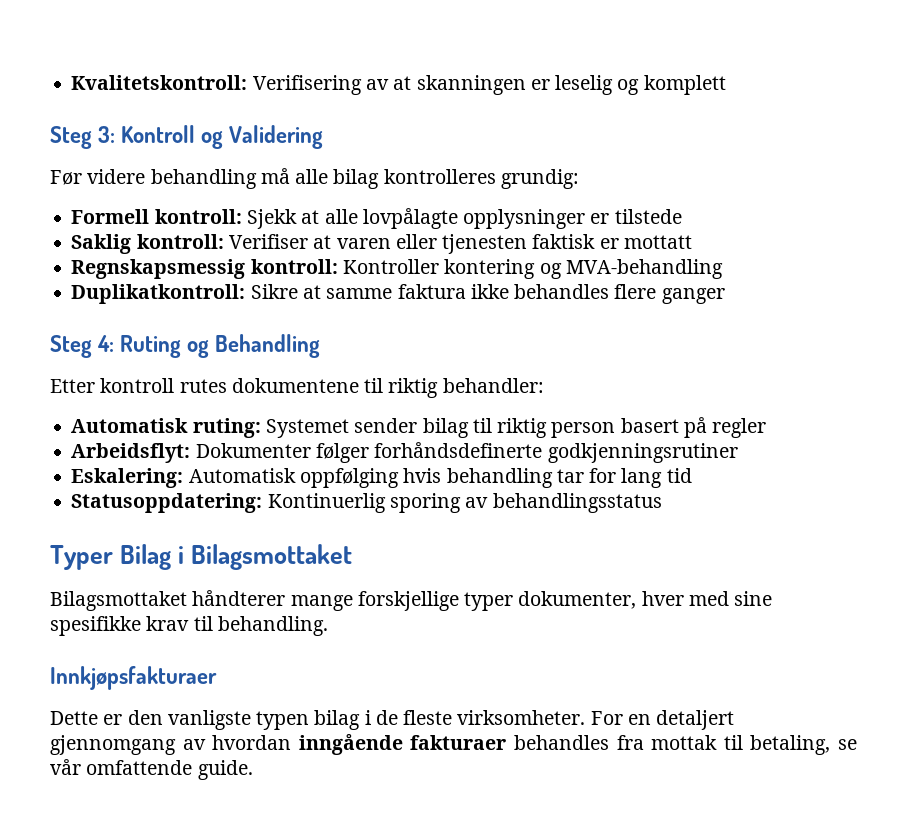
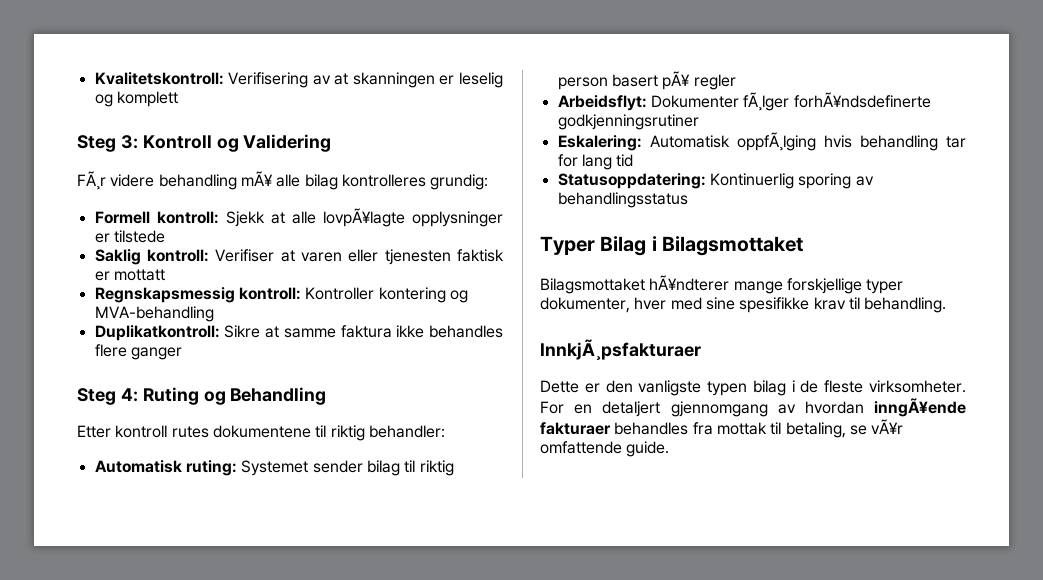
- Før videre behandling må alle bilag kontrolleres grundig:
+ FÃ¸r videre behandling mÃ¥ alle bilag kontrolleres grundig:
- Formell kontroll: Sjekk at alle lovpålagte opplysninger er tilstede
+ Formell kontroll: Sjekk at alle lovpÃ¥lagte opplysninger er tilstede
- Automatisk ruting: Systemet sender bilag til riktig person basert på regler
+ Automatisk ruting: Systemet sender bilag til riktig person basert pÃ¥ regler
- Arbeidsflyt: Dokumenter følger forhåndsdefinerte godkjenningsrutiner
+ Arbeidsflyt: Dokumenter fÃ¸lger forhÃ¥ndsdefinerte godkjenningsrutiner
- Eskalering: Automatisk oppfølging hvis behandling tar for lang tid
+ Eskalering: Automatisk oppfÃ¸lging hvis behandling tar for lang tid
- Bilagsmottaket håndterer mange forskjellige typer dokumenter, hver med sine spesifikke krav til behandling.
+ Bilagsmottaket hÃ¥ndterer mange forskjellige typer dokumenter, hver med sine spesifikke krav til behandling.
- Innkjøpsfakturaer
+ InnkjÃ¸psfakturaer
- For en detaljert gjennomgang av hvordan inngående fakturaer behandles fra mottak til betaling, se vår omfattende guide.
+ For en detaljert gjennomgang av hvordan inngÃ¥ende fakturaer behandles fra mottak til betaling, se vÃ¥r omfattende guide.

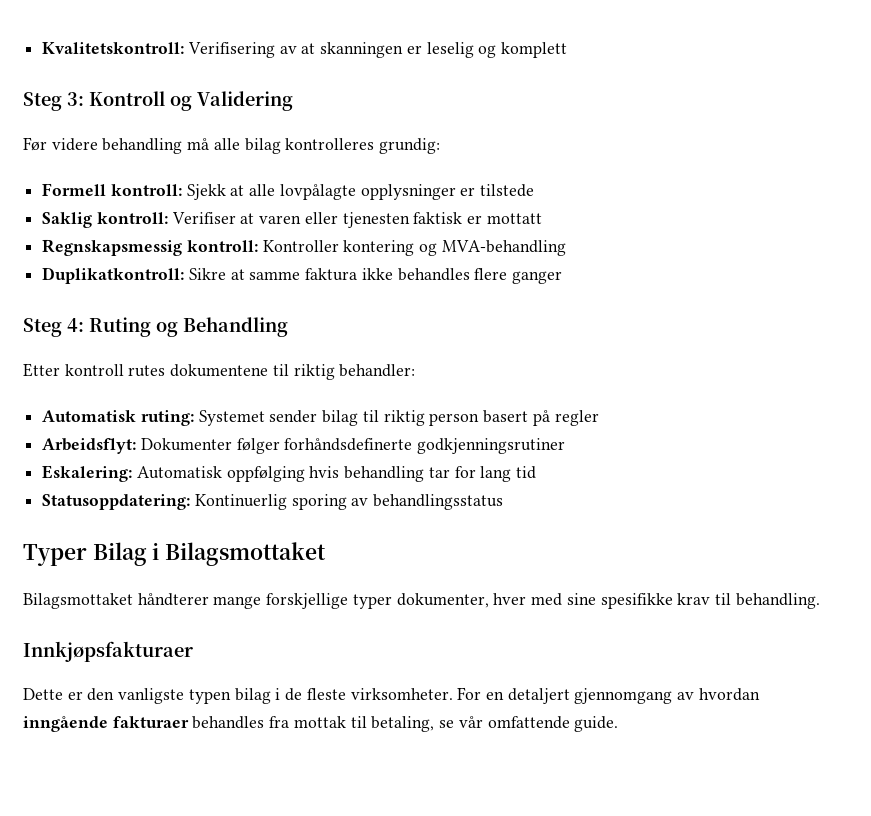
- FÃ¸r videre behandling mÃ¥ alle bilag kontrolleres grundig:
+ Før videre behandling må alle bilag kontrolleres grundig:
- Formell kontroll: Sjekk at alle lovpÃ¥lagte opplysninger er tilstede
+ Formell kontroll: Sjekk at alle lovpålagte opplysninger er tilstede
- Automatisk ruting: Systemet sender bilag til riktig person basert pÃ¥ regler
+ Automatisk ruting: Systemet sender bilag til riktig person basert på regler
- Arbeidsflyt: Dokumenter fÃ¸lger forhÃ¥ndsdefinerte godkjenningsrutiner
+ Arbeidsflyt: Dokumenter følger forhåndsdefinerte godkjenningsrutiner
- Eskalering: Automatisk oppfÃ¸lging hvis behandling tar for lang tid
+ Eskalering: Automatisk oppfølging hvis behandling tar for lang tid
- Bilagsmottaket hÃ¥ndterer mange forskjellige typer dokumenter, hver med sine spesifikke krav til behandling.
+ Bilagsmottaket håndterer mange forskjellige typer dokumenter, hver med sine spesifikke krav til behandling.
- InnkjÃ¸psfakturaer
+ Innkjøpsfakturaer
- For en detaljert gjennomgang av hvordan inngÃ¥ende fakturaer behandles fra mottak til betaling, se vÃ¥r omfattende guide.
+ For en detaljert gjennomgang av hvordan inngående fakturaer behandles fra mottak til betaling, se vår omfattende guide.

